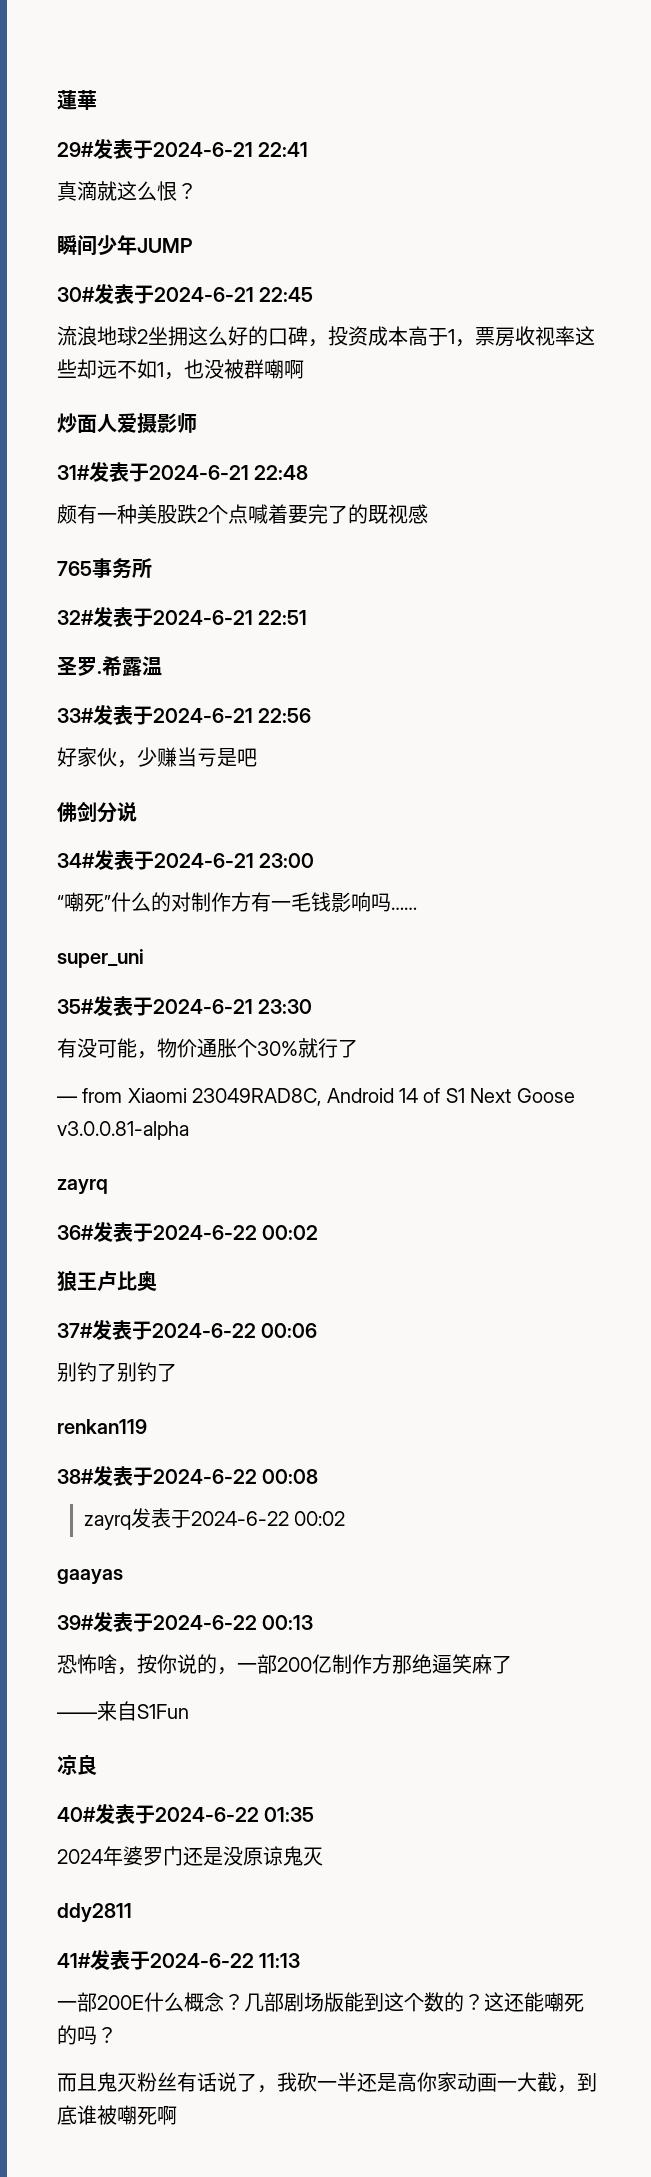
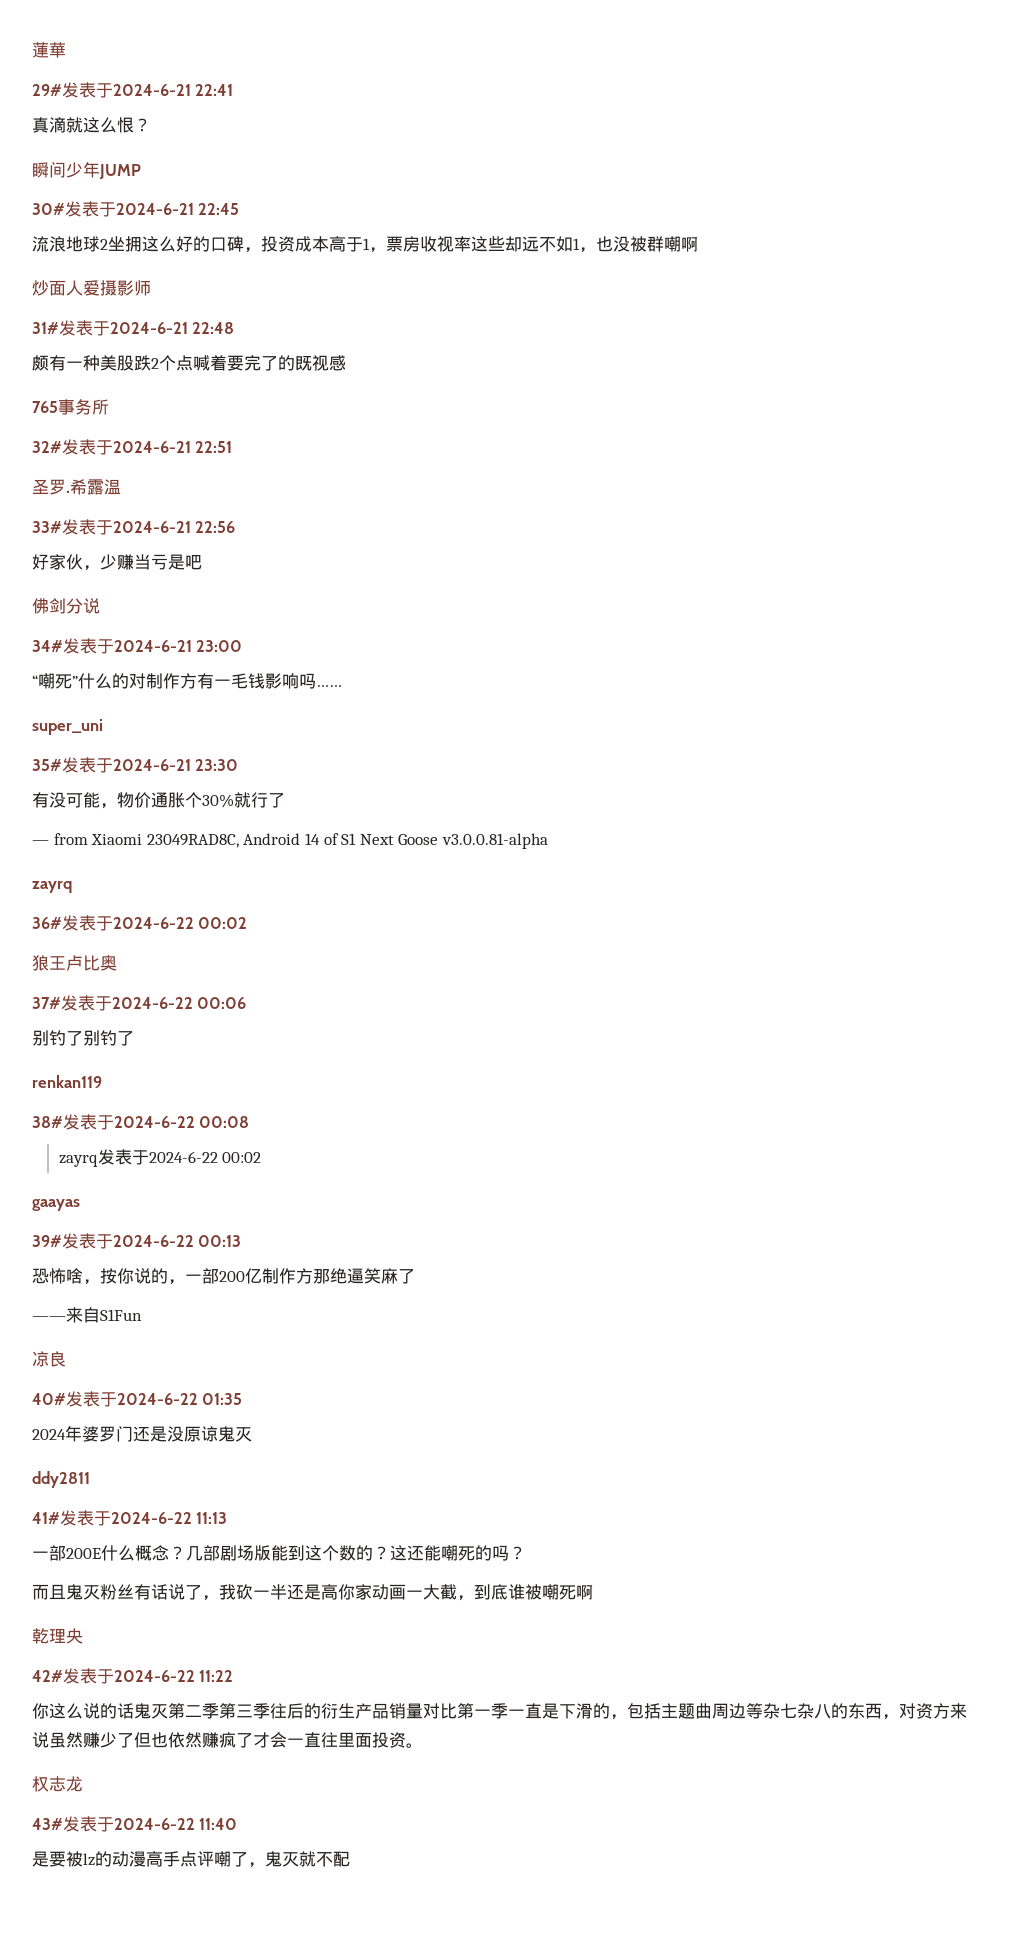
+ 乾理央
+ 42#发表于2024-6-22 11:22
+ 你这么说的话鬼灭第二季第三季往后的衍生产品销量对比第一季一直是下滑的，包括主题曲周边等杂七杂八的东西，对资方来说虽然赚少了但也依然赚疯了才会一直往里面投资。
+ 权志龙
+ 43#发表于2024-6-22 11:40
+ 是要被lz的动漫高手点评嘲了，鬼灭就不配

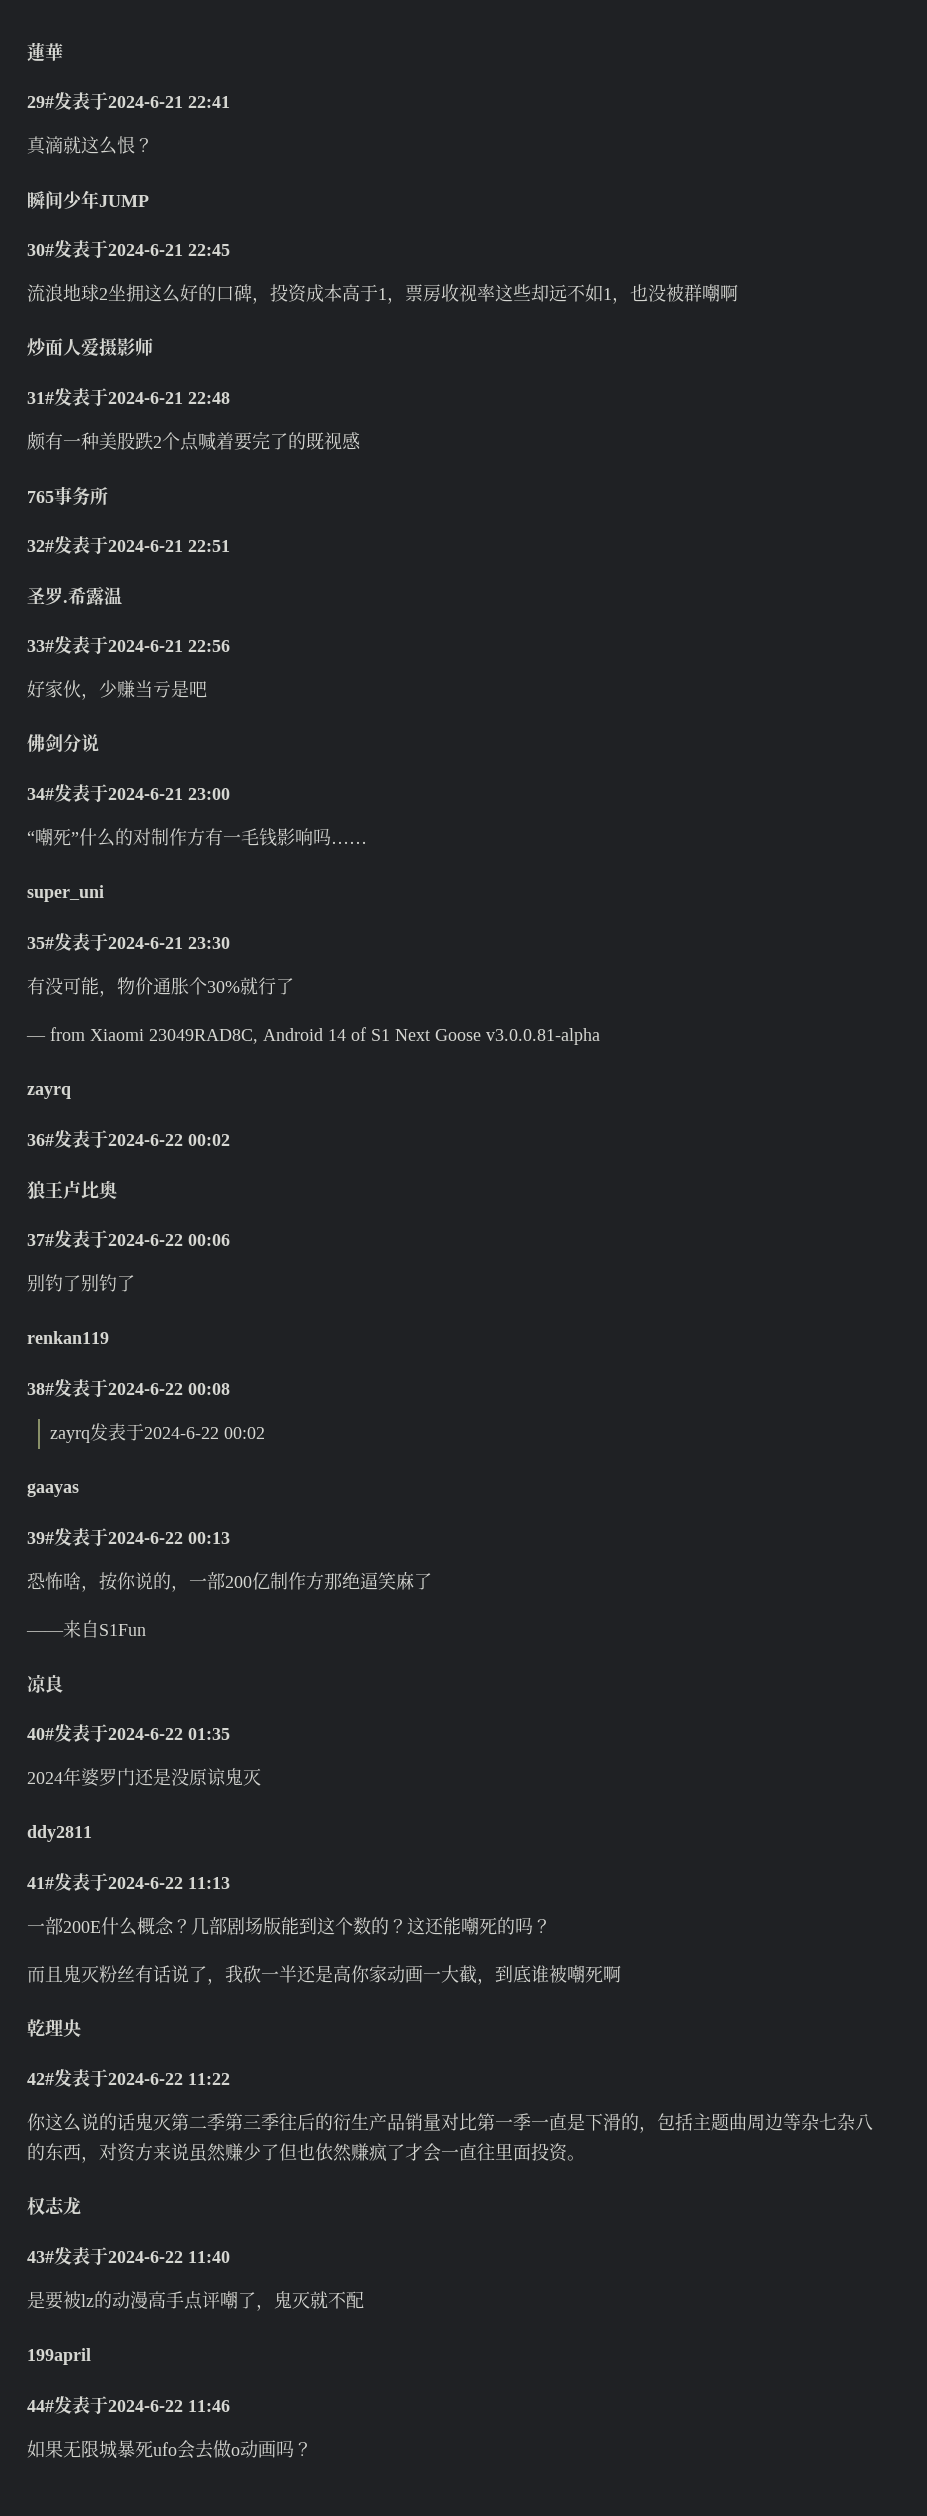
+ 199april
+ 44#发表于2024-6-22 11:46
+ 如果无限城暴死ufo会去做o动画吗？

